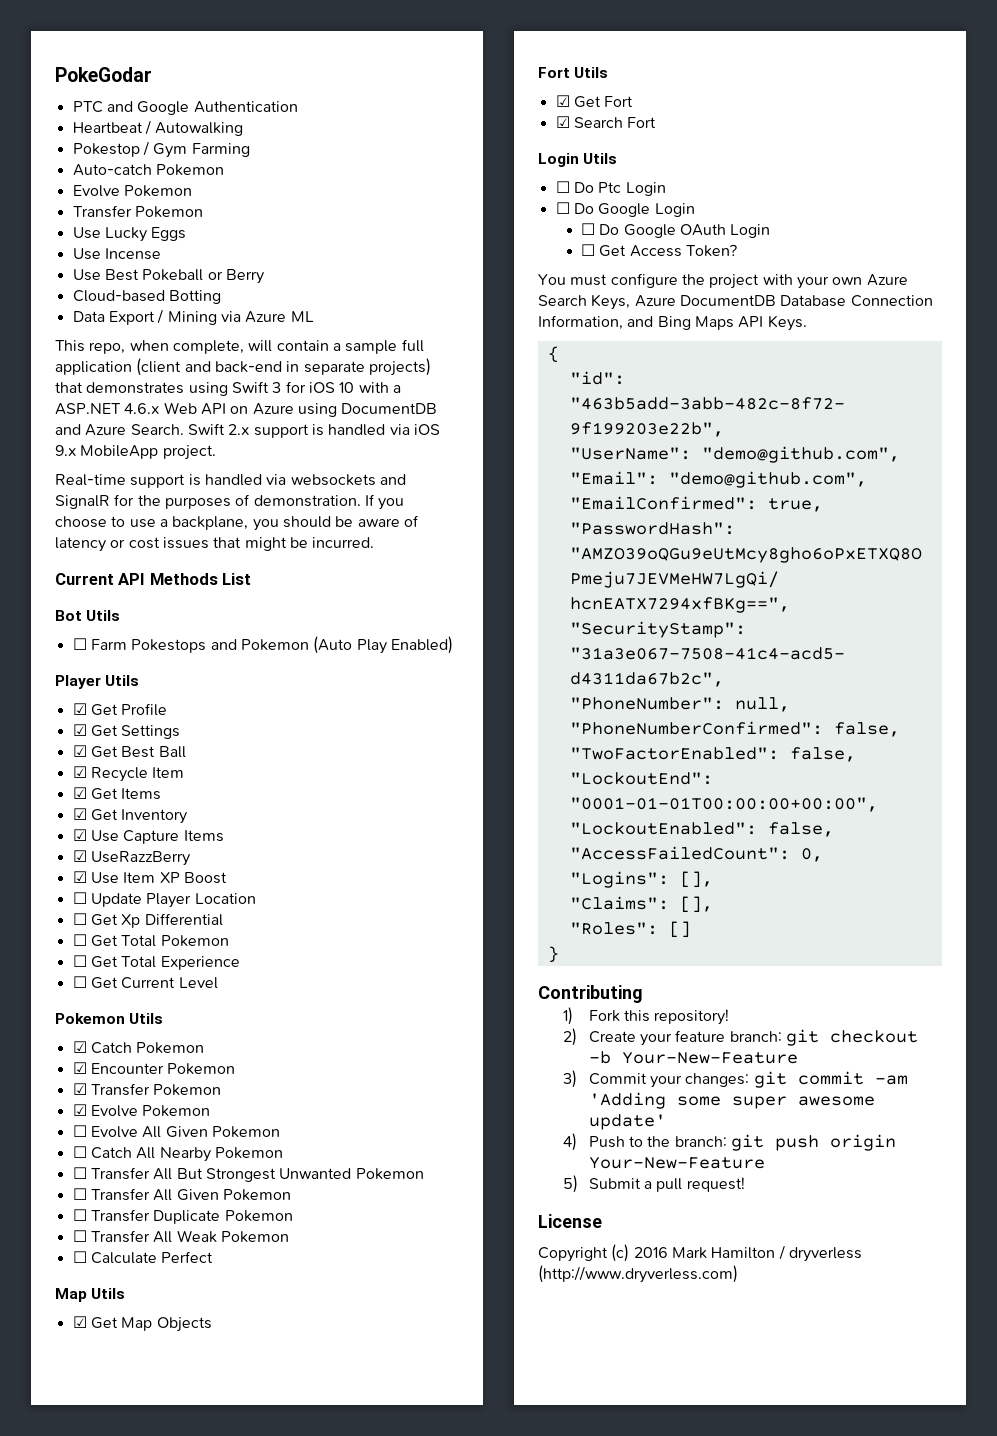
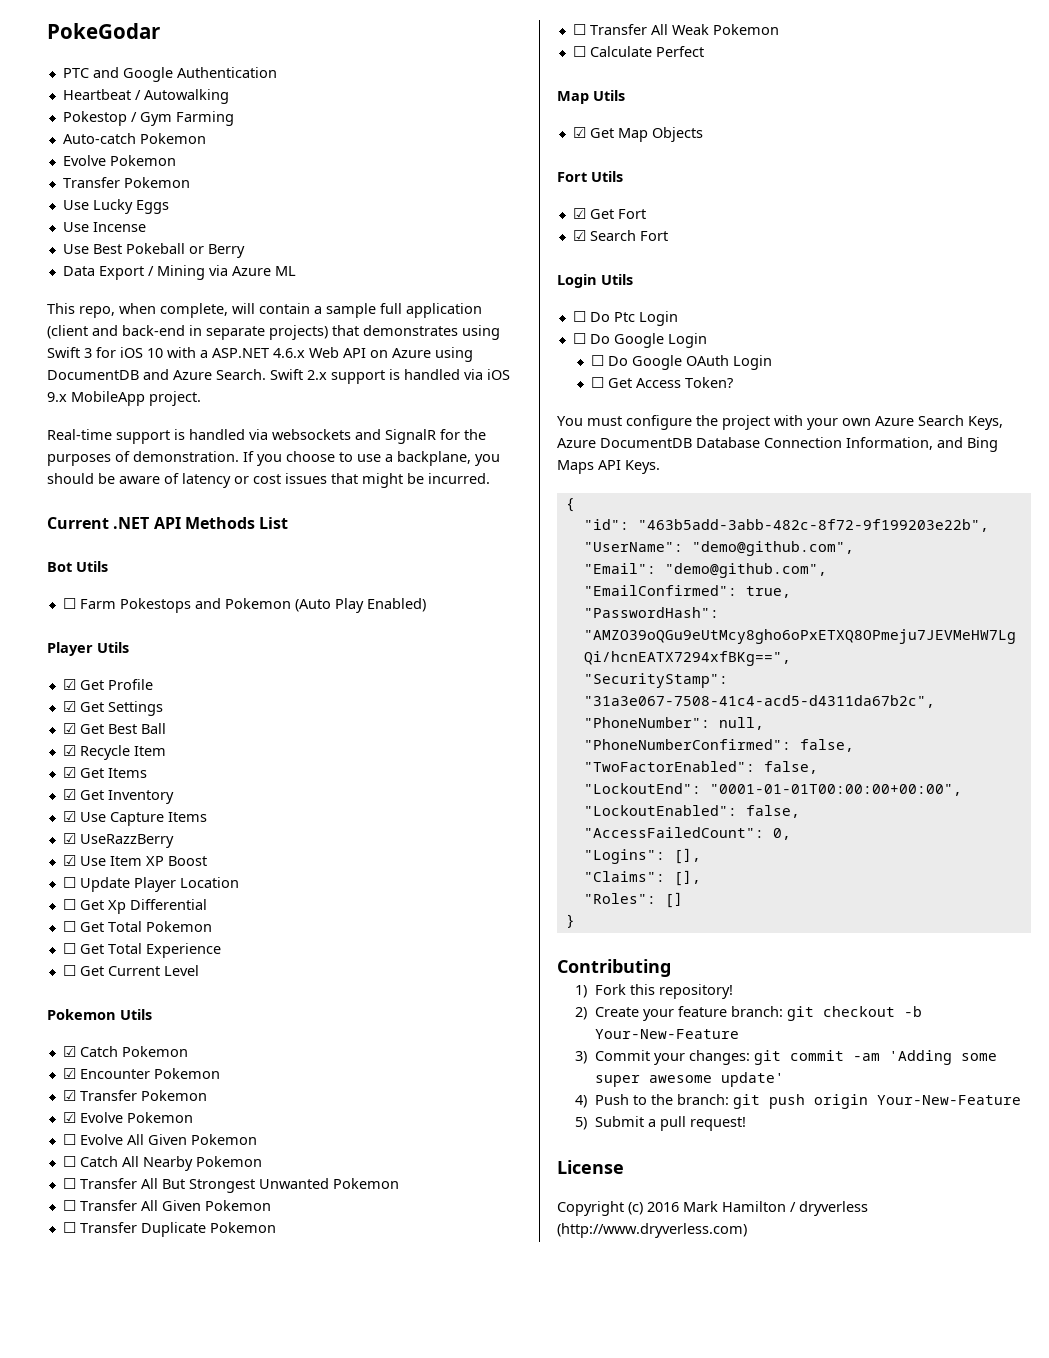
- Cloud-based Botting
- Current API Methods List
+ Current .NET API Methods List

